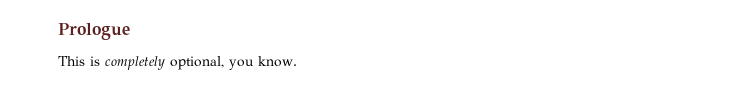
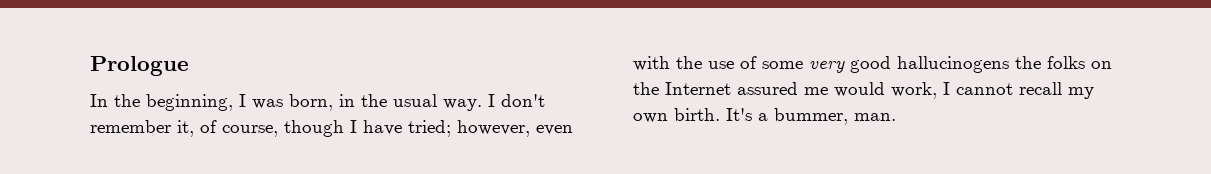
- This is completely optional, you know.
+ In the beginning, I was born, in the usual way. I don't remember it, of course, though I have tried; however, even with the use of some very good hallucinogens the folks on the Internet assured me would work, I cannot recall my own birth. It's a bummer, man.

